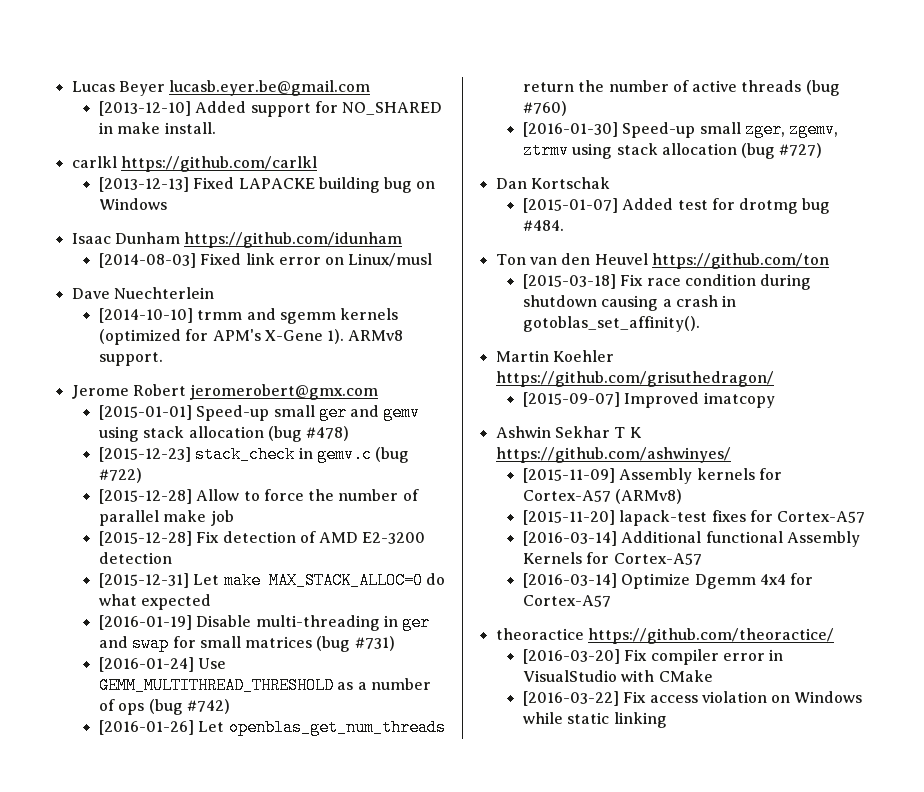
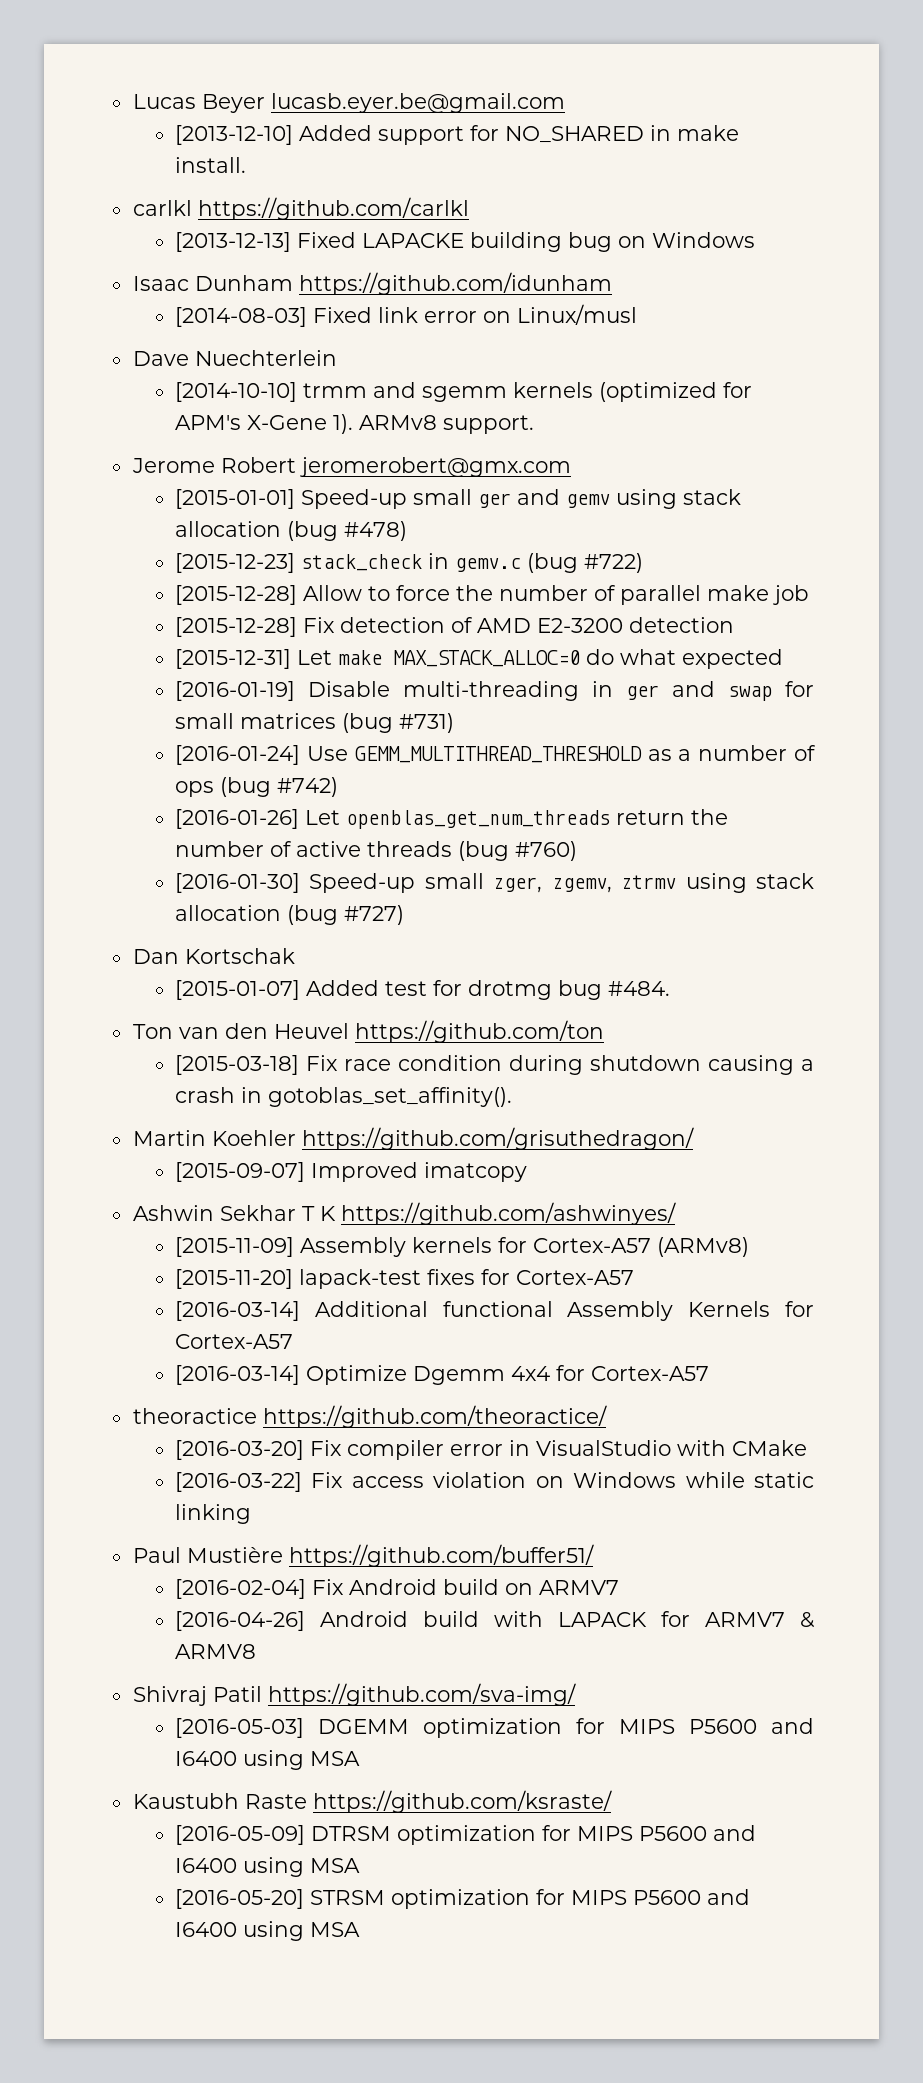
+ Paul Mustière https://github.com/buffer51/
+ [2016-02-04] Fix Android build on ARMV7
+ [2016-04-26] Android build with LAPACK for ARMV7 & ARMV8
+ Shivraj Patil https://github.com/sva-img/
+ [2016-05-03] DGEMM optimization for MIPS P5600 and I6400 using MSA
+ Kaustubh Raste https://github.com/ksraste/
+ [2016-05-09] DTRSM optimization for MIPS P5600 and I6400 using MSA
+ [2016-05-20] STRSM optimization for MIPS P5600 and I6400 using MSA

